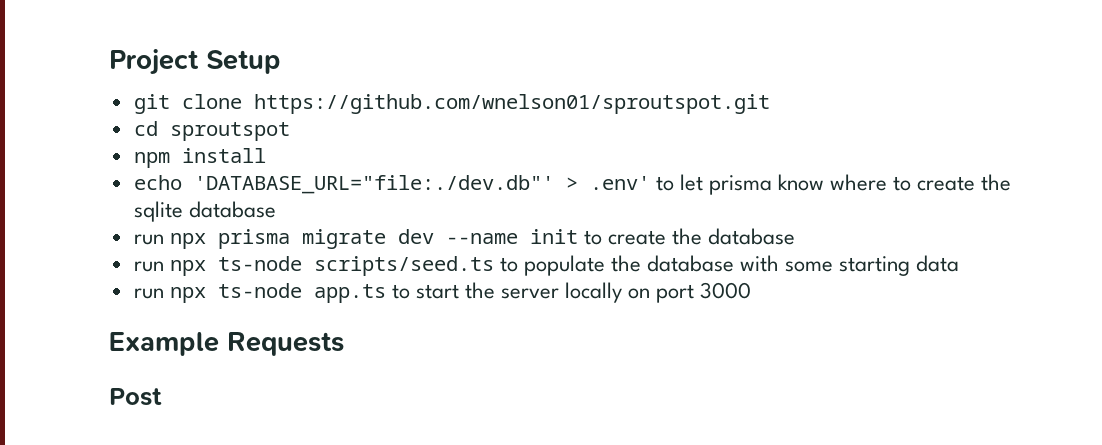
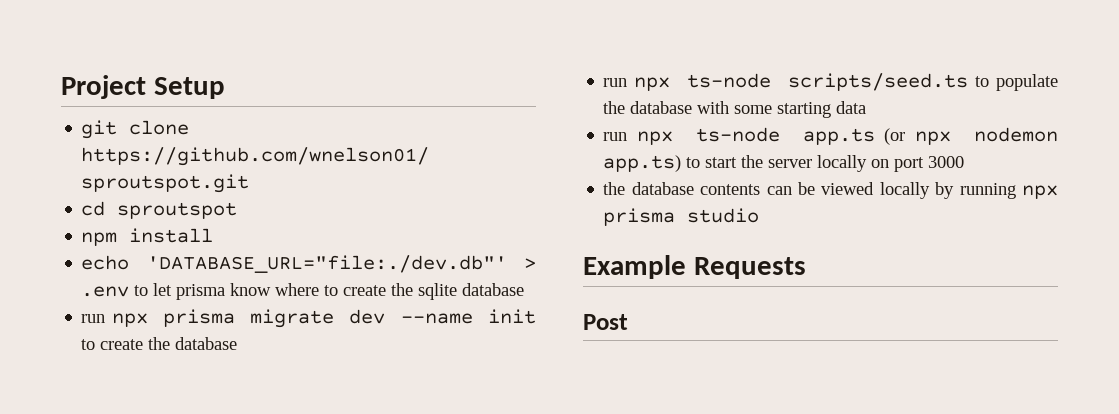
- echo 'DATABASE_URL="file:./dev.db"' > .env' to let prisma know where to create the sqlite database
+ echo 'DATABASE_URL="file:./dev.db"' > .env to let prisma know where to create the sqlite database
- run npx ts-node app.ts to start the server locally on port 3000
+ run npx ts-node app.ts (or npx nodemon app.ts) to start the server locally on port 3000
+ the database contents can be viewed locally by running npx prisma studio

